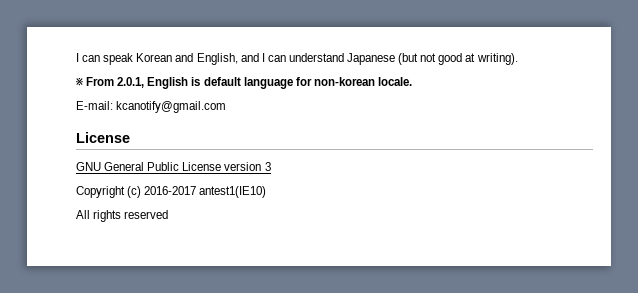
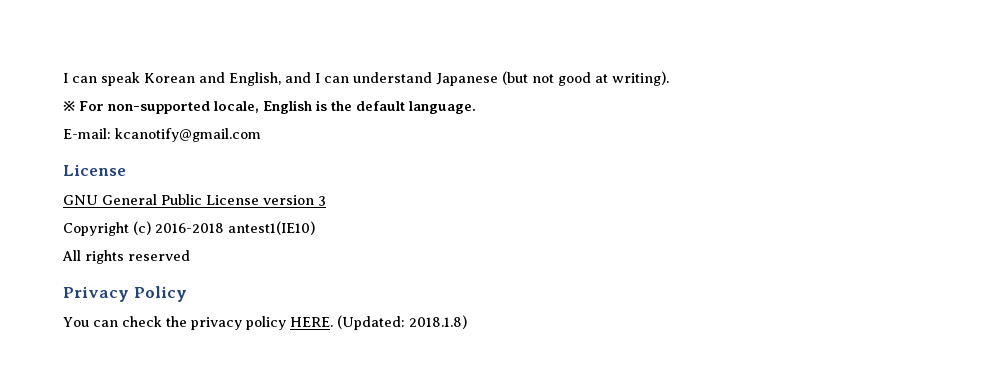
- ※ From 2.0.1, English is default language for non-korean locale.
+ ※ For non-supported locale, English is the default language.
- Copyright (c) 2016-2017 antest1(IE10)
+ Copyright (c) 2016-2018 antest1(IE10)
+ Privacy Policy
+ You can check the privacy policy HERE. (Updated: 2018.1.8)

